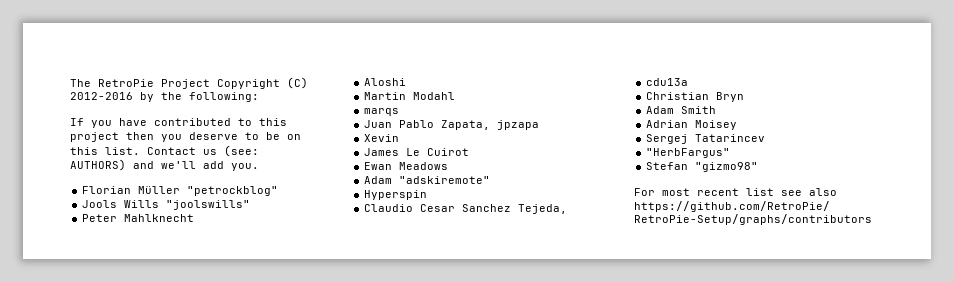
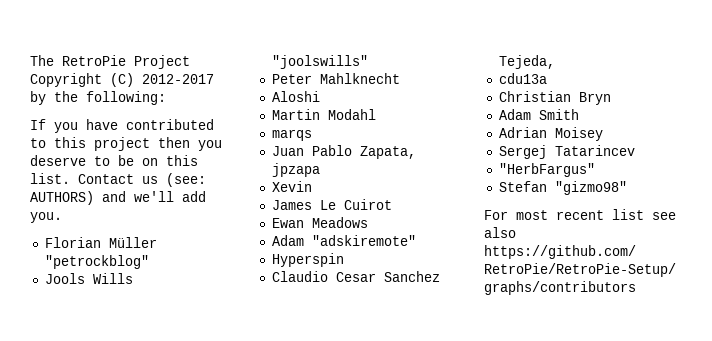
- The RetroPie Project Copyright (C) 2012-2016 by the following:
+ The RetroPie Project Copyright (C) 2012-2017 by the following:

